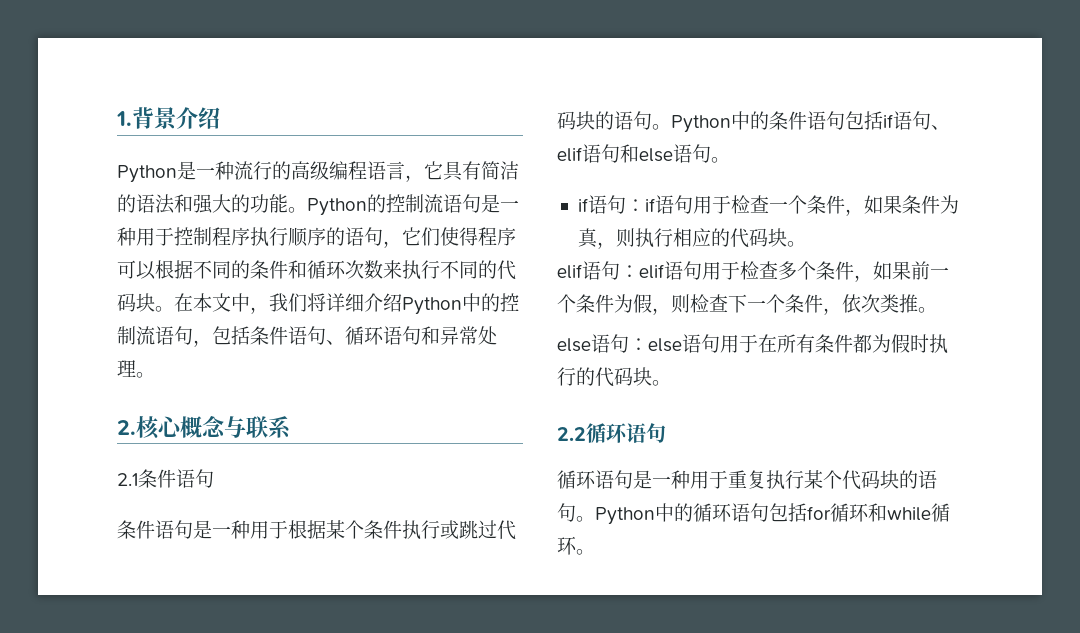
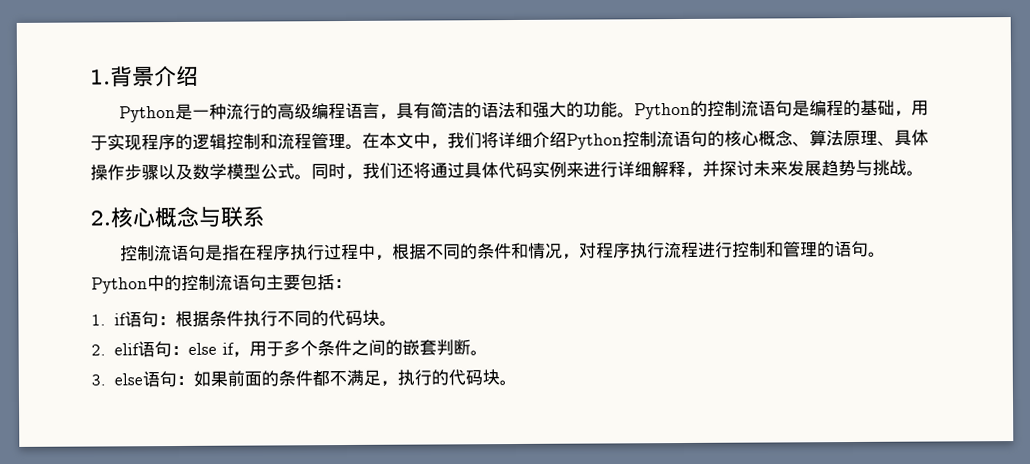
- Python是一种流行的高级编程语言，它具有简洁的语法和强大的功能。
+ Python是一种流行的高级编程语言，具有简洁的语法和强大的功能。
- Python的控制流语句是一种用于控制程序执行顺序的语句，它们使得程序可以根据不同的条件和循环次数来执行不同的代码块。
+ Python的控制流语句是编程的基础，用于实现程序的逻辑控制和流程管理。
- 在本文中，我们将详细介绍Python中的控制流语句，包括条件语句、循环语句和异常处理。
+ 在本文中，我们将详细介绍Python控制流语句的核心概念、算法原理、具体操作步骤以及数学模型公式。同时，我们还将通过具体代码实例来进行详细解释，并探讨未来发展趋势与挑战。
- 2.1条件语句
- 条件语句是一种用于根据某个条件执行或跳过代码块的语句。Python中的条件语句包括if语句、elif语句和else语句。
- if语句：if语句用于检查一个条件，如果条件为真，则执行相应的代码块。
- elif语句：elif语句用于检查多个条件，如果前一个条件为假，则检查下一个条件，依次类推。
- else语句：else语句用于在所有条件都为假时执行的代码块。
- 2.2循环语句
- 循环语句是一种用于重复执行某个代码块的语句。Python中的循环语句包括for循环和while循环。
+ 控制流语句是指在程序执行过程中，根据不同的条件和情况，对程序执行流程进行控制和管理的语句。Python中的控制流语句主要包括：
+ 1. if语句：根据条件执行不同的代码块。
+ 2. elif语句：else if，用于多个条件之间的嵌套判断。
+ 3. else语句：如果前面的条件都不满足，执行的代码块。

